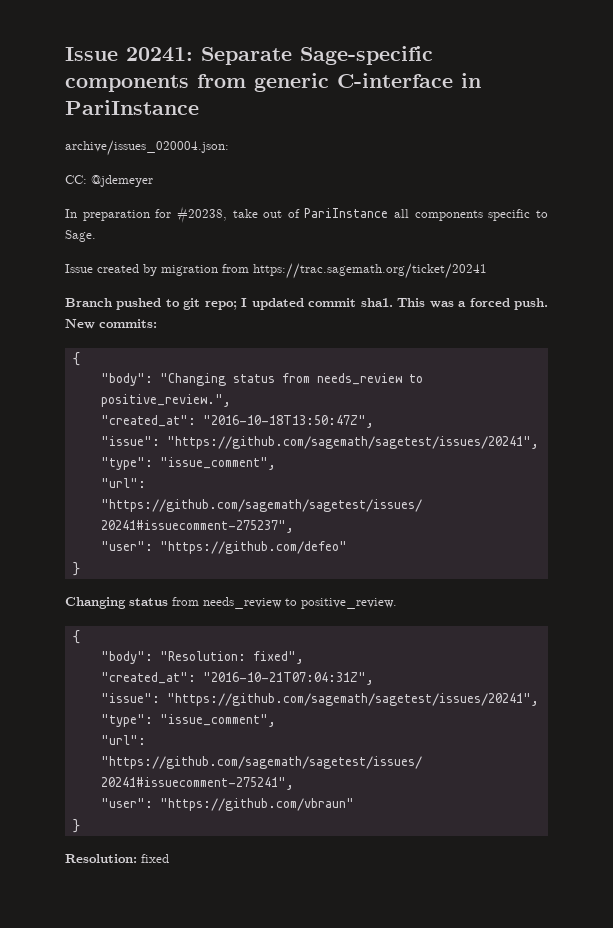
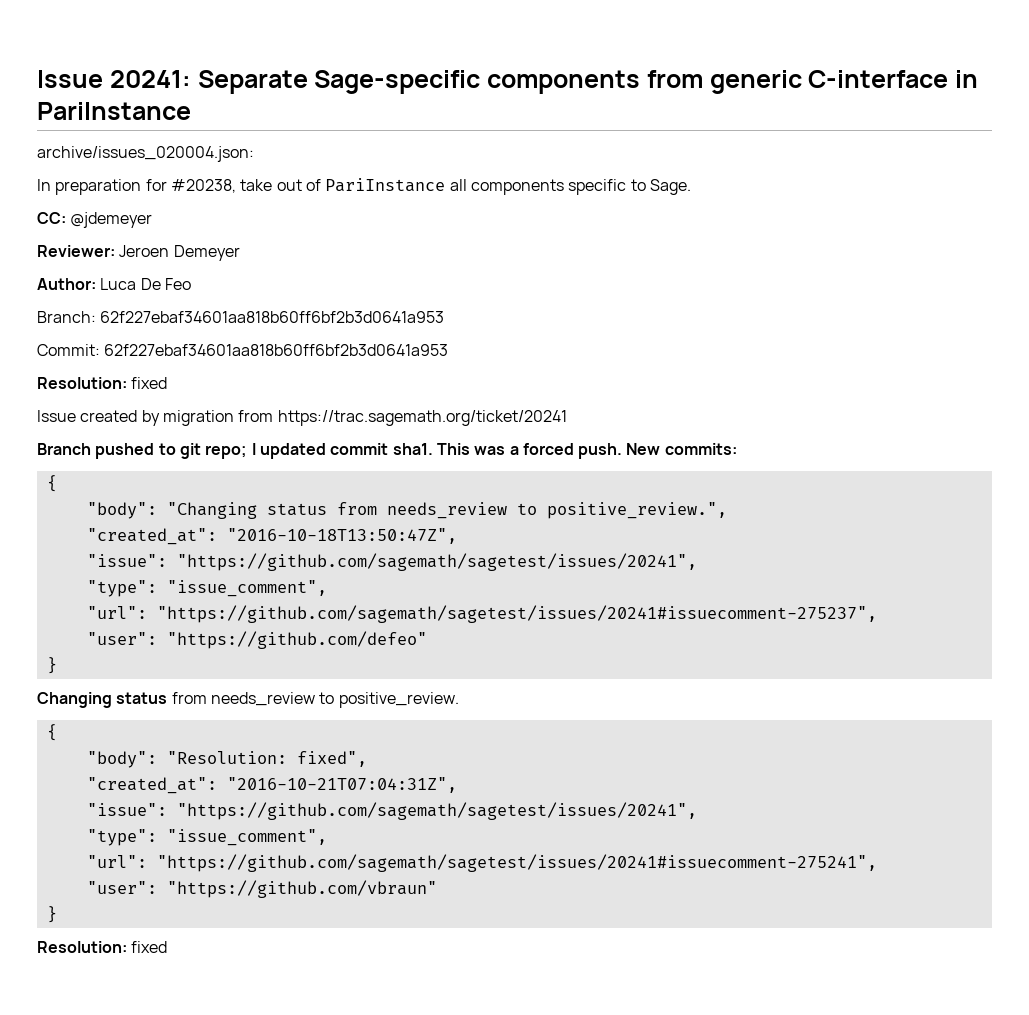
- CC: @jdemeyer
+ CC: @jdemeyer
+ Reviewer: Jeroen Demeyer
+ Author: Luca De Feo
+ Branch: 62f227ebaf34601aa818b60ff6bf2b3d0641a953
+ Commit: 62f227ebaf34601aa818b60ff6bf2b3d0641a953
+ Resolution: fixed

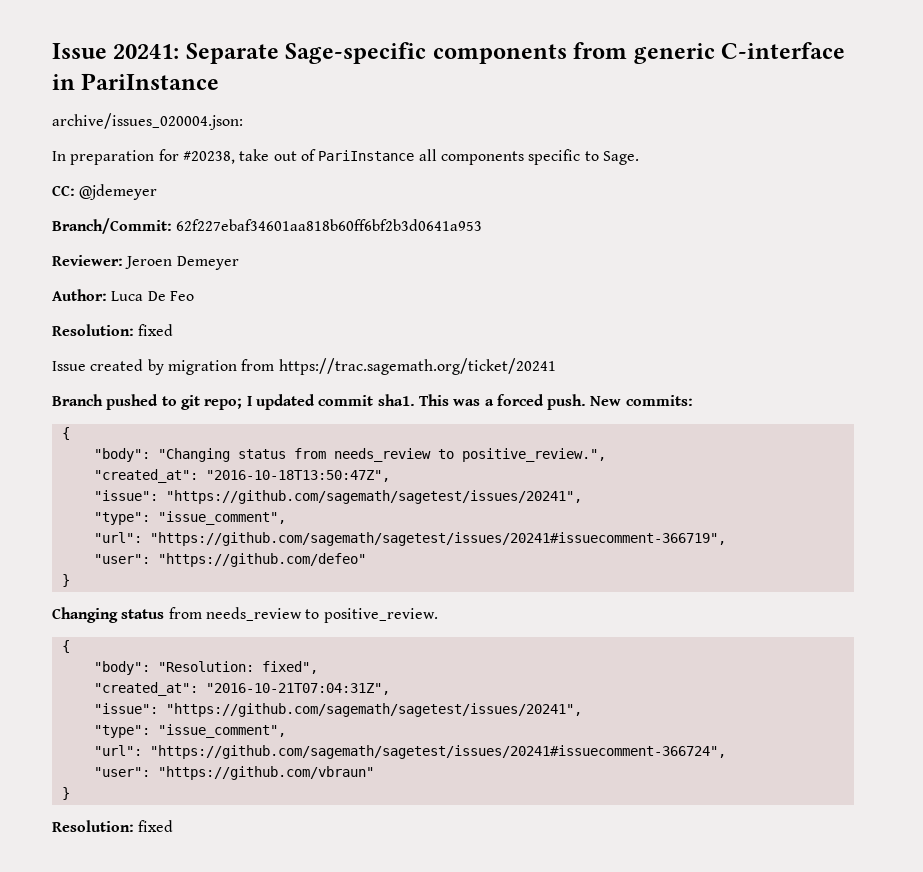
+ Branch/Commit: 62f227ebaf34601aa818b60ff6bf2b3d0641a953
- Branch: 62f227ebaf34601aa818b60ff6bf2b3d0641a953
- Commit: 62f227ebaf34601aa818b60ff6bf2b3d0641a953
- "url": "https://github.com/sagemath/sagetest/issues/20241#issuecomment-275237",
+ "url": "https://github.com/sagemath/sagetest/issues/20241#issuecomment-366719",
- "url": "https://github.com/sagemath/sagetest/issues/20241#issuecomment-275241",
+ "url": "https://github.com/sagemath/sagetest/issues/20241#issuecomment-366724",

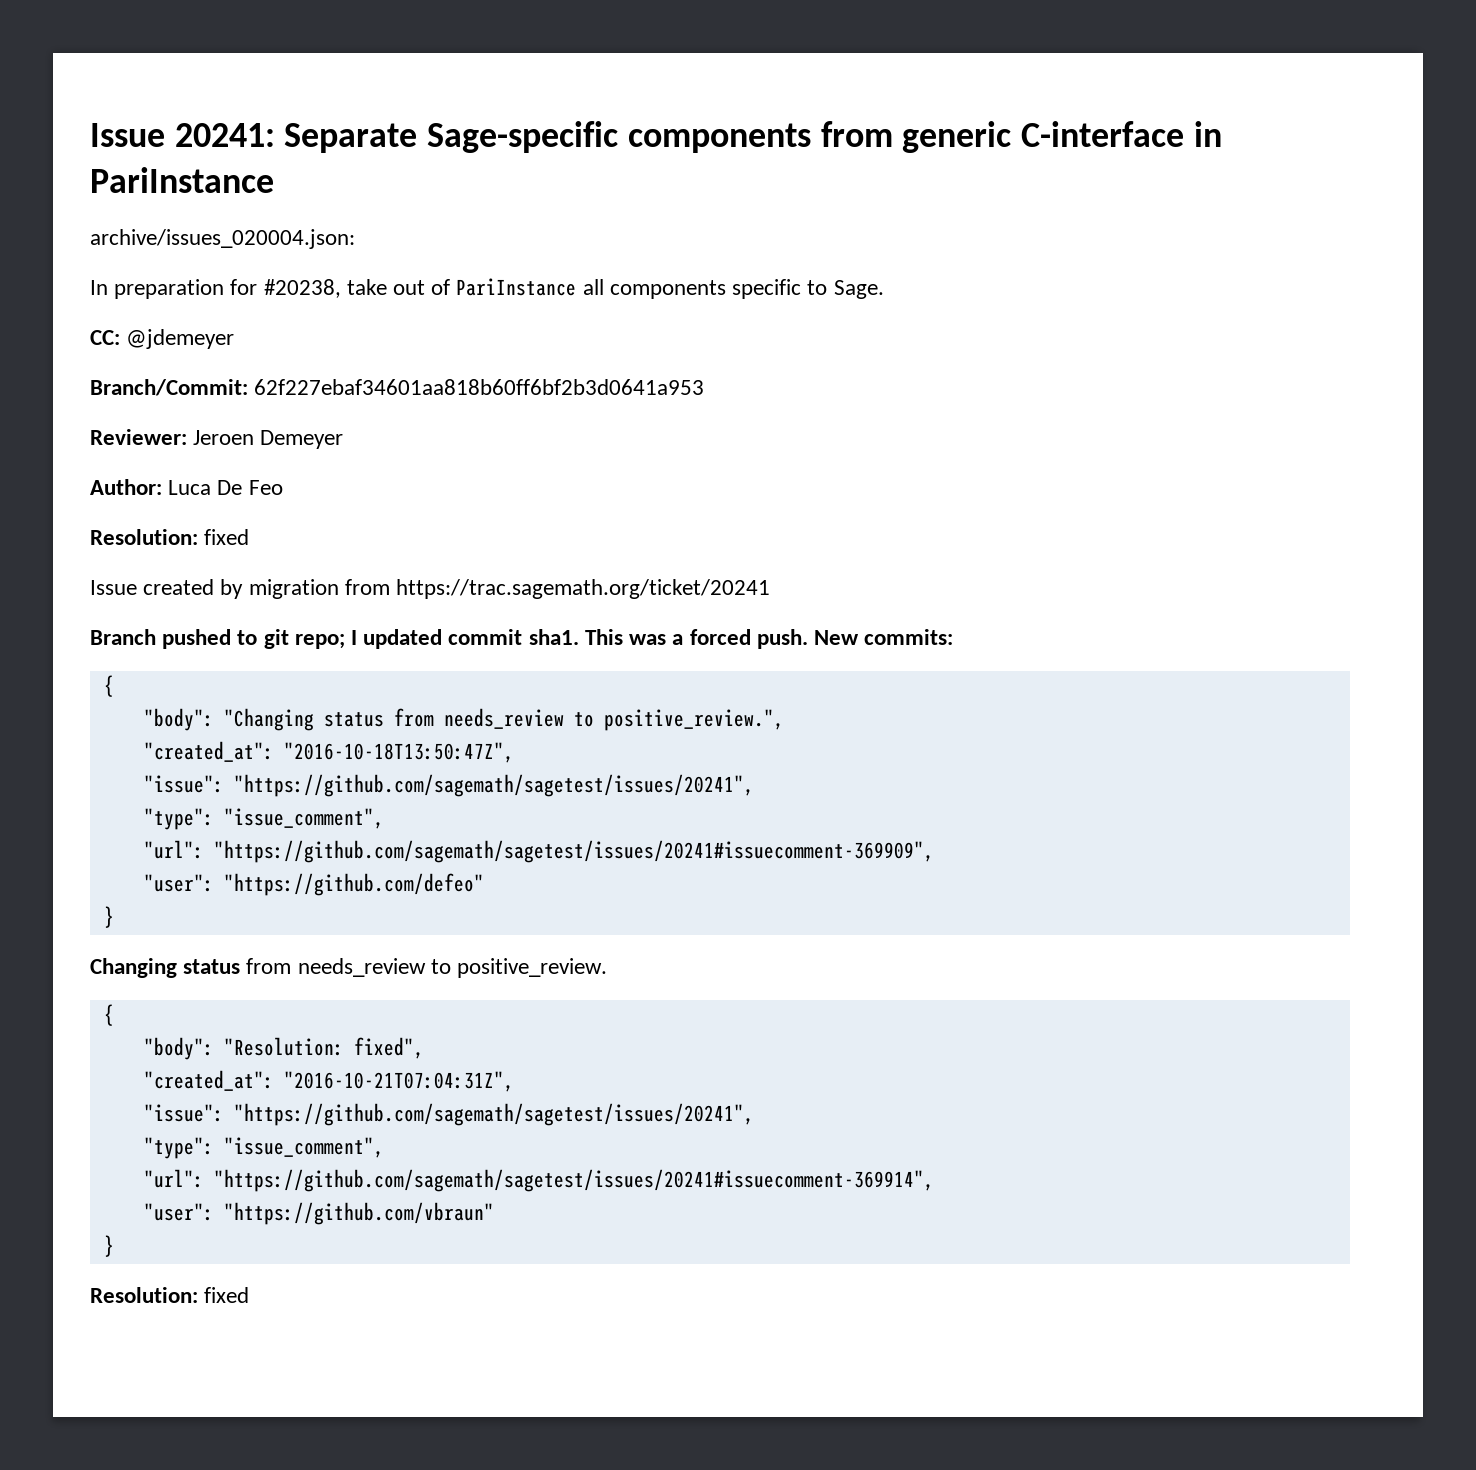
- "url": "https://github.com/sagemath/sagetest/issues/20241#issuecomment-366719",
+ "url": "https://github.com/sagemath/sagetest/issues/20241#issuecomment-369909",
- "url": "https://github.com/sagemath/sagetest/issues/20241#issuecomment-366724",
+ "url": "https://github.com/sagemath/sagetest/issues/20241#issuecomment-369914",

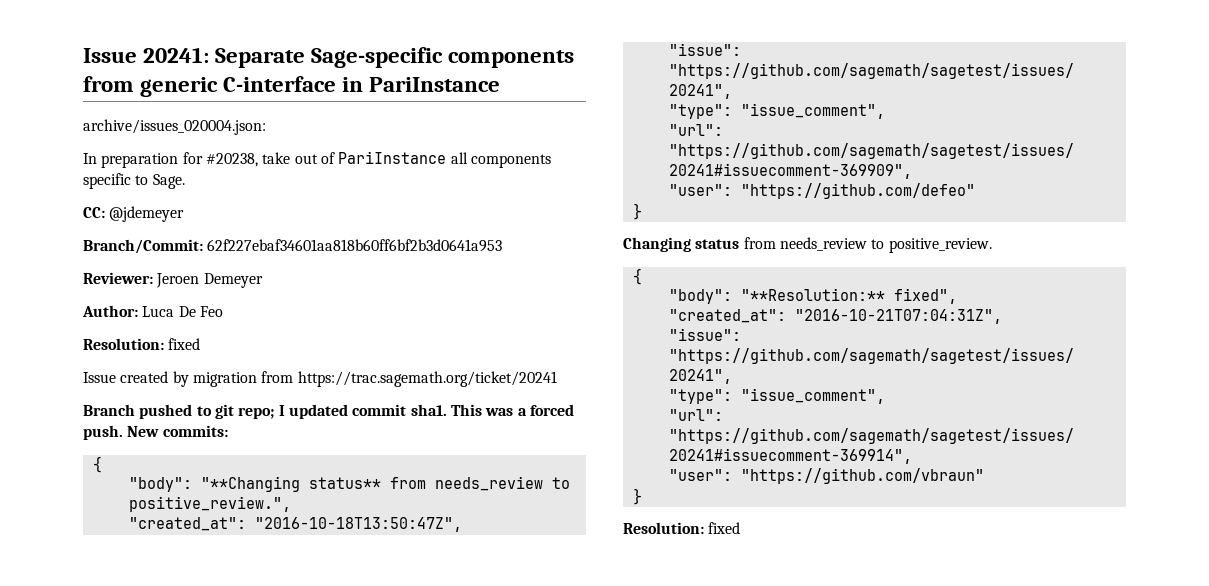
- "body": "Changing status from needs_review to positive_review.",
+ "body": "**Changing status** from needs_review to positive_review.",
- "body": "Resolution: fixed",
+ "body": "**Resolution:** fixed",

